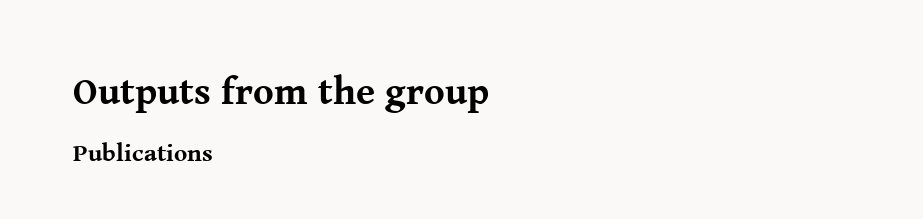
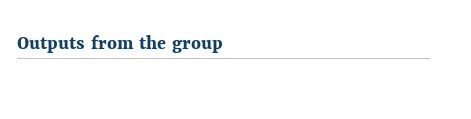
- Publications

